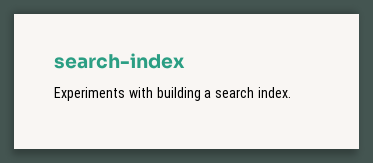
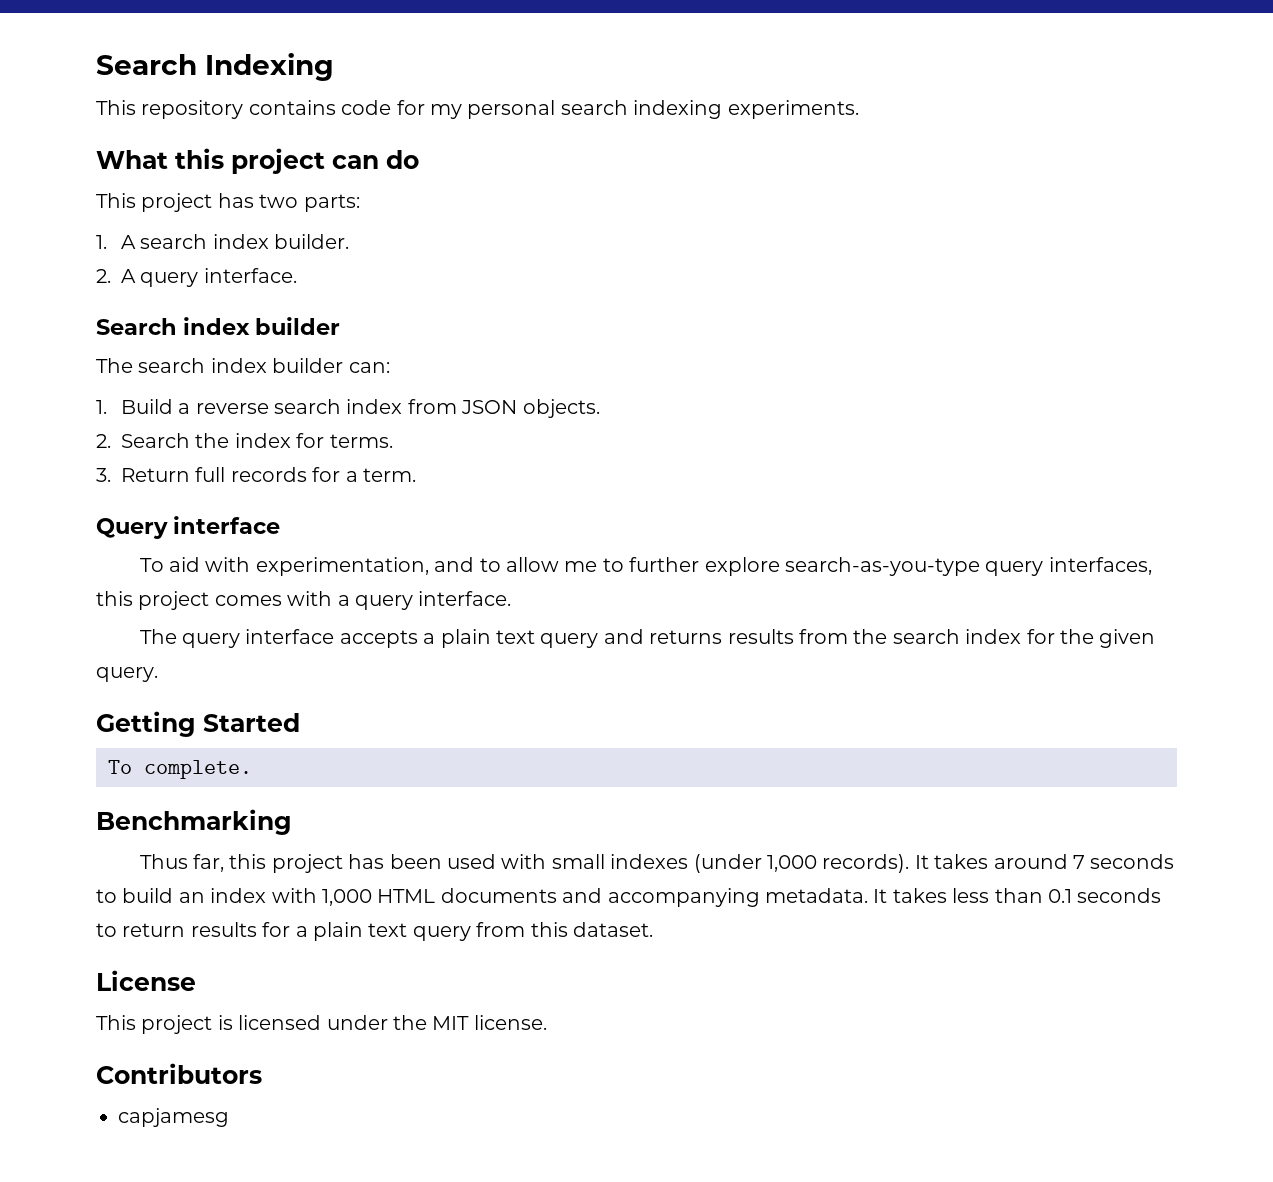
- search-index
- Experiments with building a search index.
+ Search Indexing
+ This repository contains code for my personal search indexing experiments.
+ What this project can do
+ This project has two parts:
+ 1. A search index builder.
+ 2. A query interface.
+ Search index builder
+ The search index builder can:
+ 1. Build a reverse search index from JSON objects.
+ 2. Search the index for terms.
+ 3. Return full records for a term.
+ Query interface
+ To aid with experimentation, and to allow me to further explore search-as-you-type query interfaces, this project comes with a query interface.
+ The query interface accepts a plain text query and returns results from the search index for the given query.
+ Getting Started
+ To complete.
+ Benchmarking
+ Thus far, this project has been used with small indexes (under 1,000 records). It takes around 7 seconds to build an index with 1,000 HTML documents and accompanying metadata. It takes less than 0.1 seconds to return results for a plain text query from this dataset.
+ License
+ This project is licensed under the MIT license.
+ Contributors
+ capjamesg

